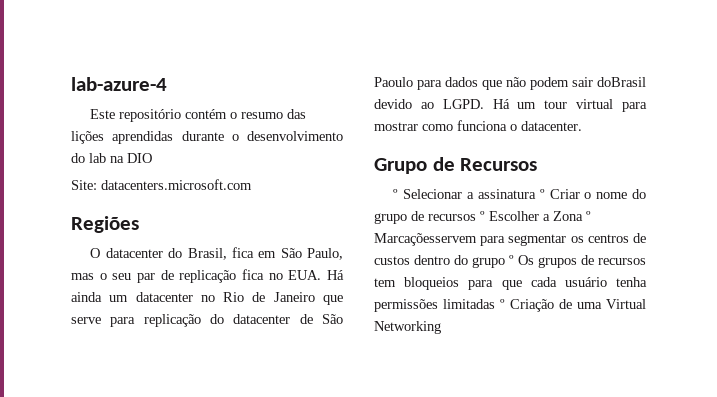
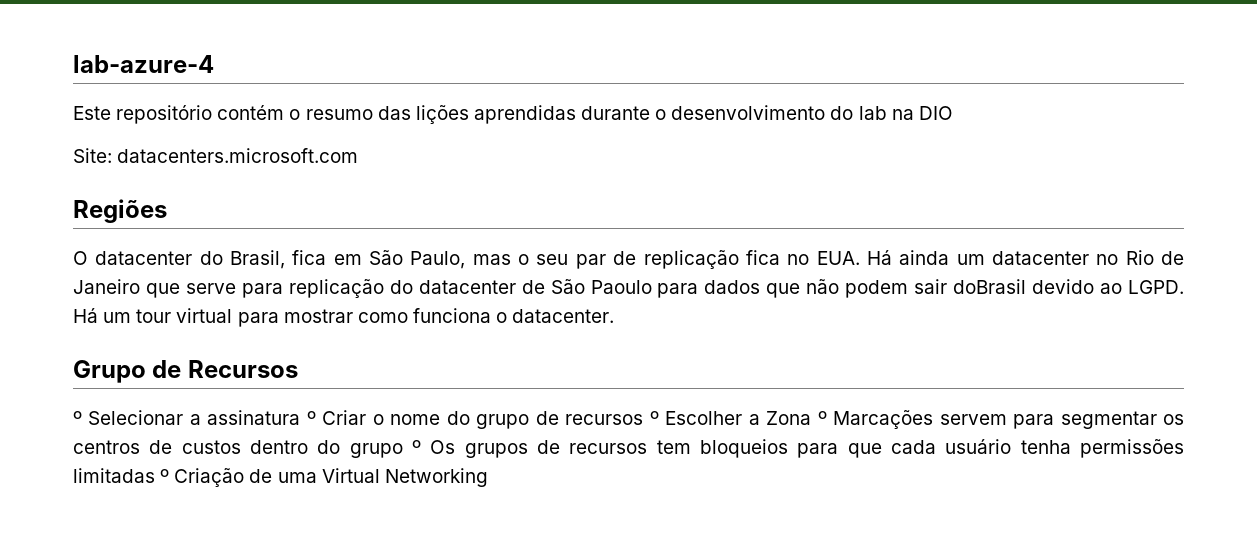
- º Selecionar a assinatura º Criar o nome do grupo de recursos º Escolher a Zona º Marcaçõesservem para segmentar os centros de custos dentro do grupo º Os grupos de recursos tem bloqueios para que cada usuário tenha permissões limitadas º Criação de uma Virtual Networking
+ º Selecionar a assinatura º Criar o nome do grupo de recursos º Escolher a Zona º Marcações servem para segmentar os centros de custos dentro do grupo º Os grupos de recursos tem bloqueios para que cada usuário tenha permissões limitadas º Criação de uma Virtual Networking

